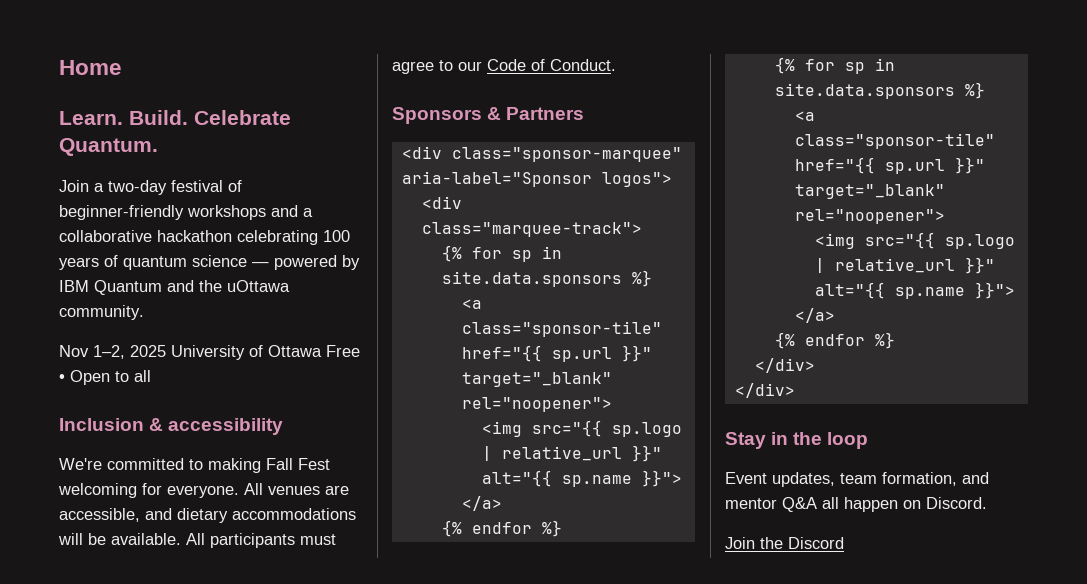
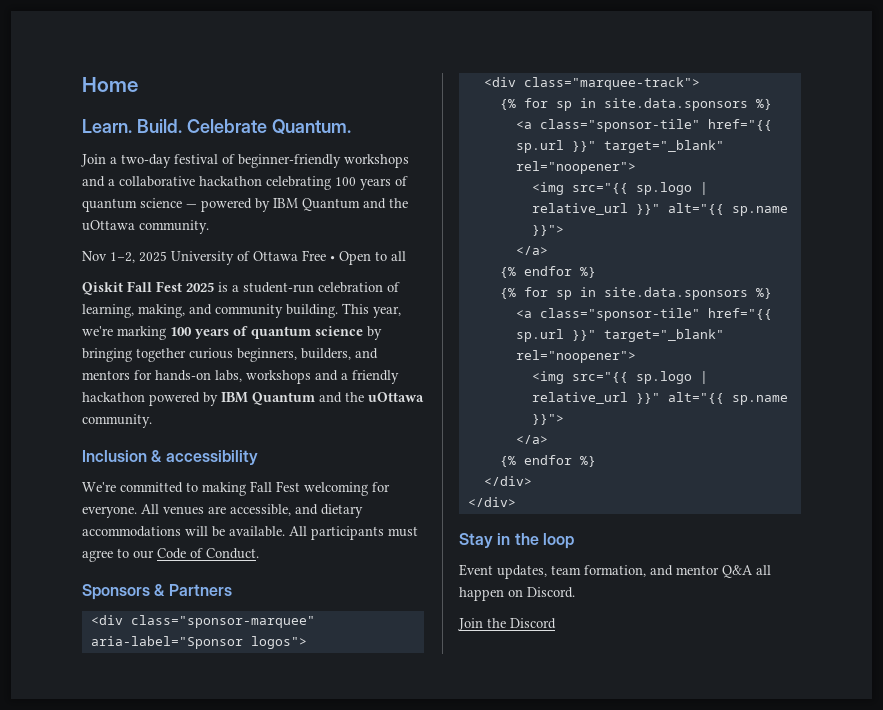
+ Qiskit Fall Fest 2025 is a student-run celebration of learning, making, and community building. This year, we're marking 100 years of quantum science by bringing together curious beginners, builders, and mentors for hands-on labs, workshops and a friendly hackathon powered by IBM Quantum and the uOttawa community.

